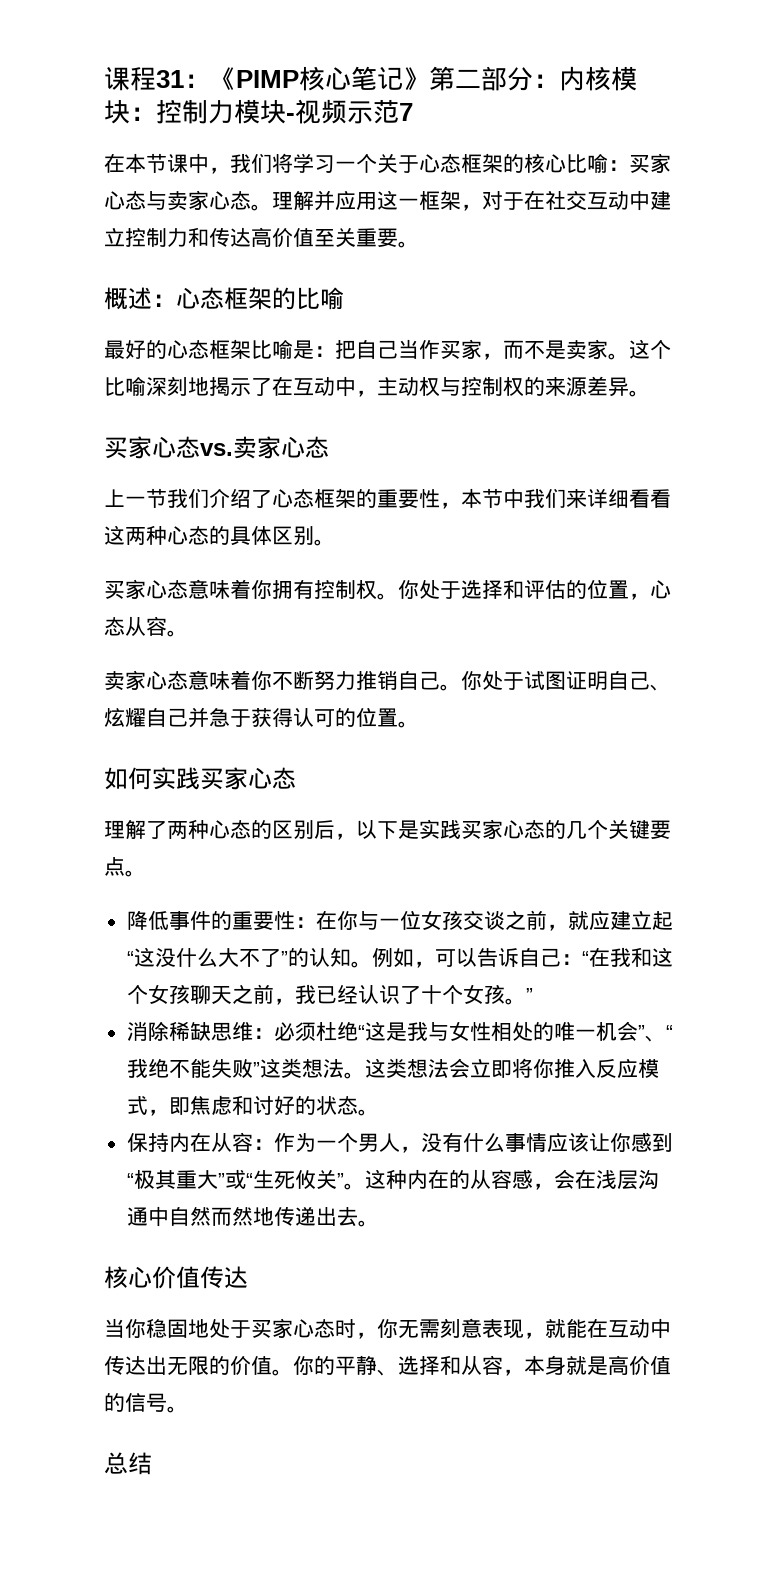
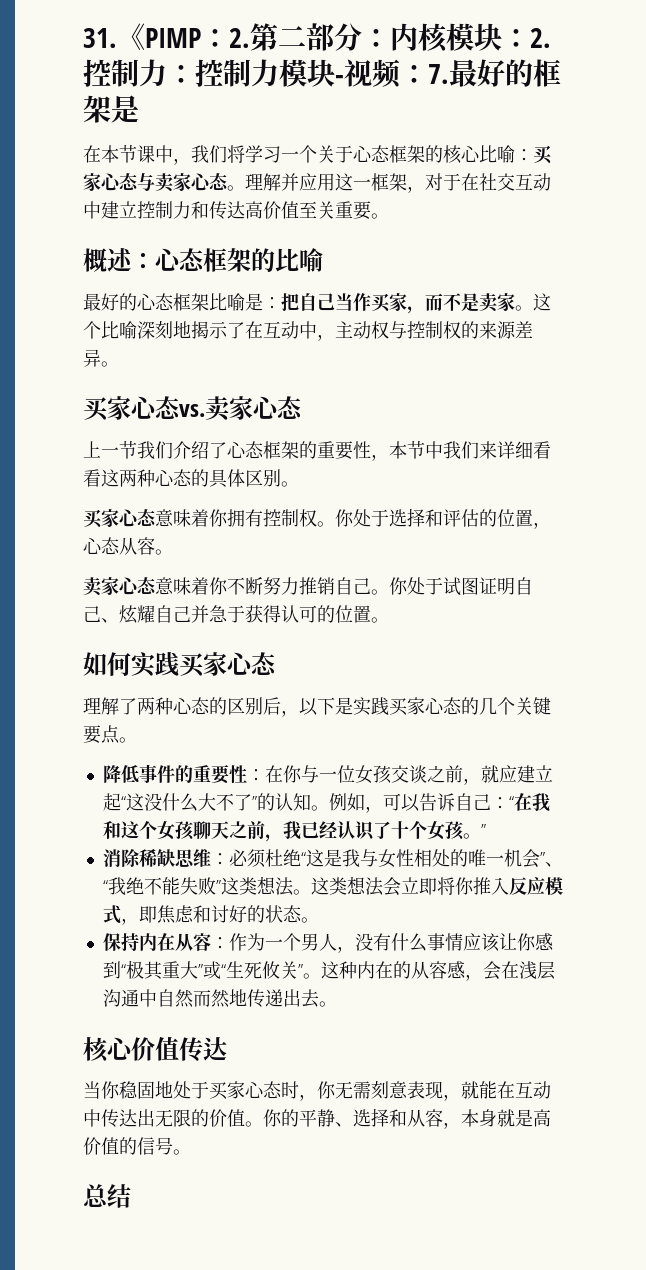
- 课程31：《PIMP核心笔记》第二部分：内核模块：控制力模块-视频示范7
+ 31.《PIMP：2.第二部分：内核模块：2.控制力：控制力模块-视频：7.最好的框架是

